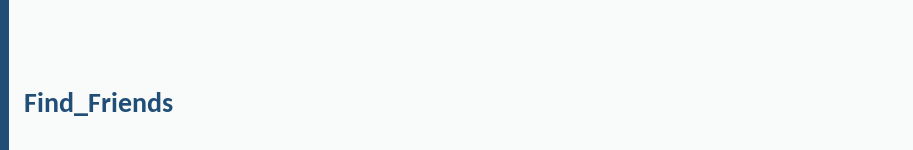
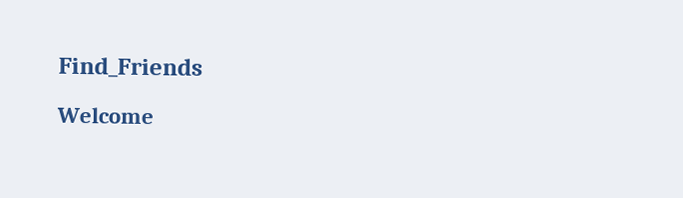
+ Welcome

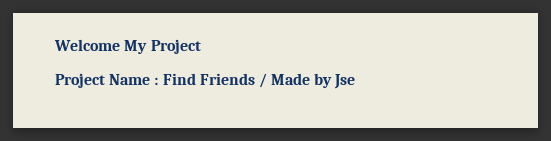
- Find_Friends
- Welcome
+ Welcome My Project
+ Project Name : Find Friends / Made by Jse

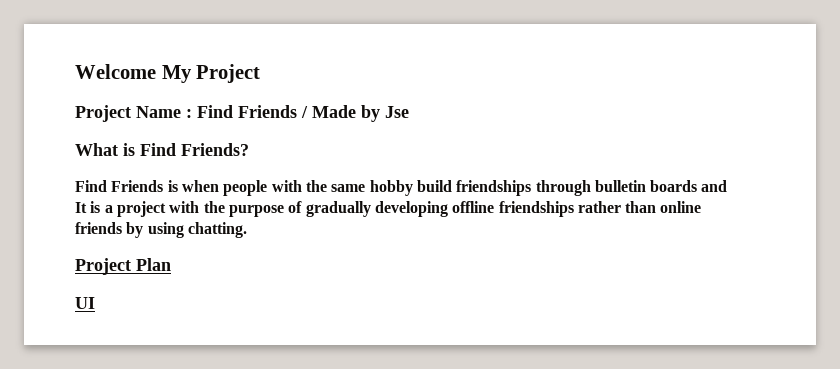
+ What is Find Friends?
+ Find Friends is when people with the same hobby build friendships through bulletin boards and It is a project with the purpose of gradually developing offline friendships rather than online friends by using chatting.
+ Project Plan
+ UI

